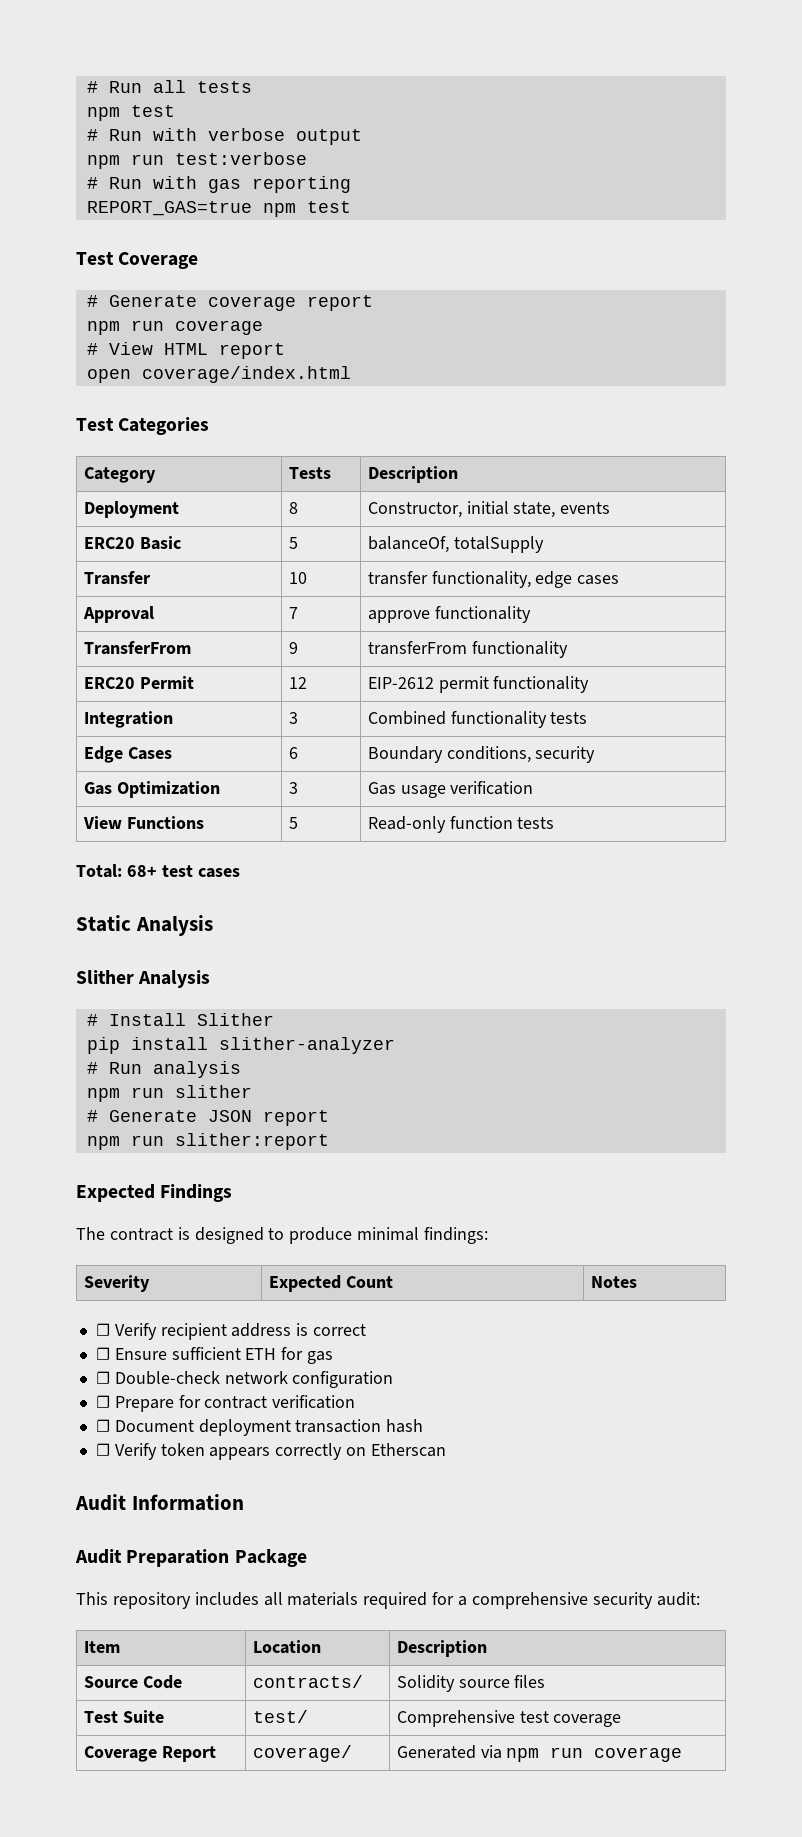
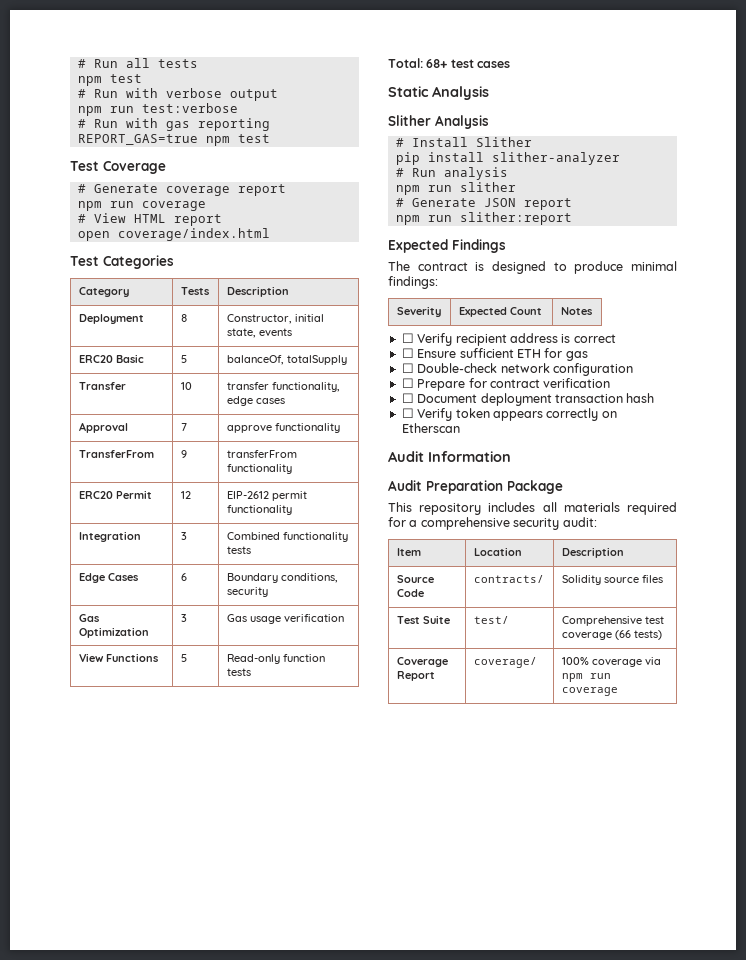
- Test Suite | test/ | Comprehensive test coverage
+ Test Suite | test/ | Comprehensive test coverage (66 tests)
- Coverage Report | coverage/ | Generated via npm run coverage
+ Coverage Report | coverage/ | 100% coverage via npm run coverage

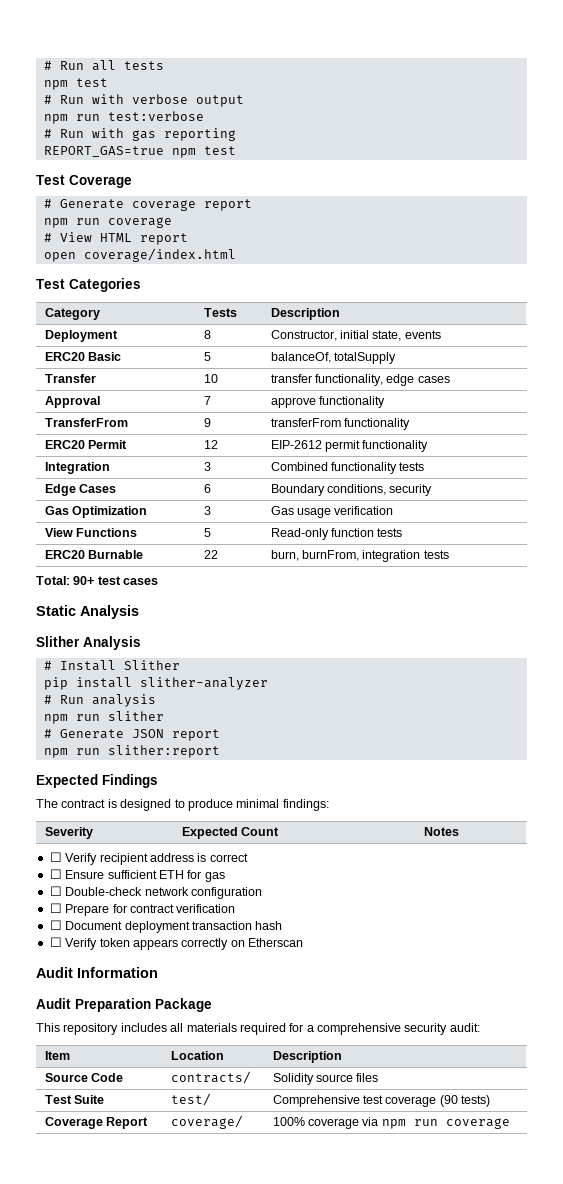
+ ERC20 Burnable | 22 | burn, burnFrom, integration tests
- Total: 68+ test cases
+ Total: 90+ test cases
- Test Suite | test/ | Comprehensive test coverage (66 tests)
+ Test Suite | test/ | Comprehensive test coverage (90 tests)

